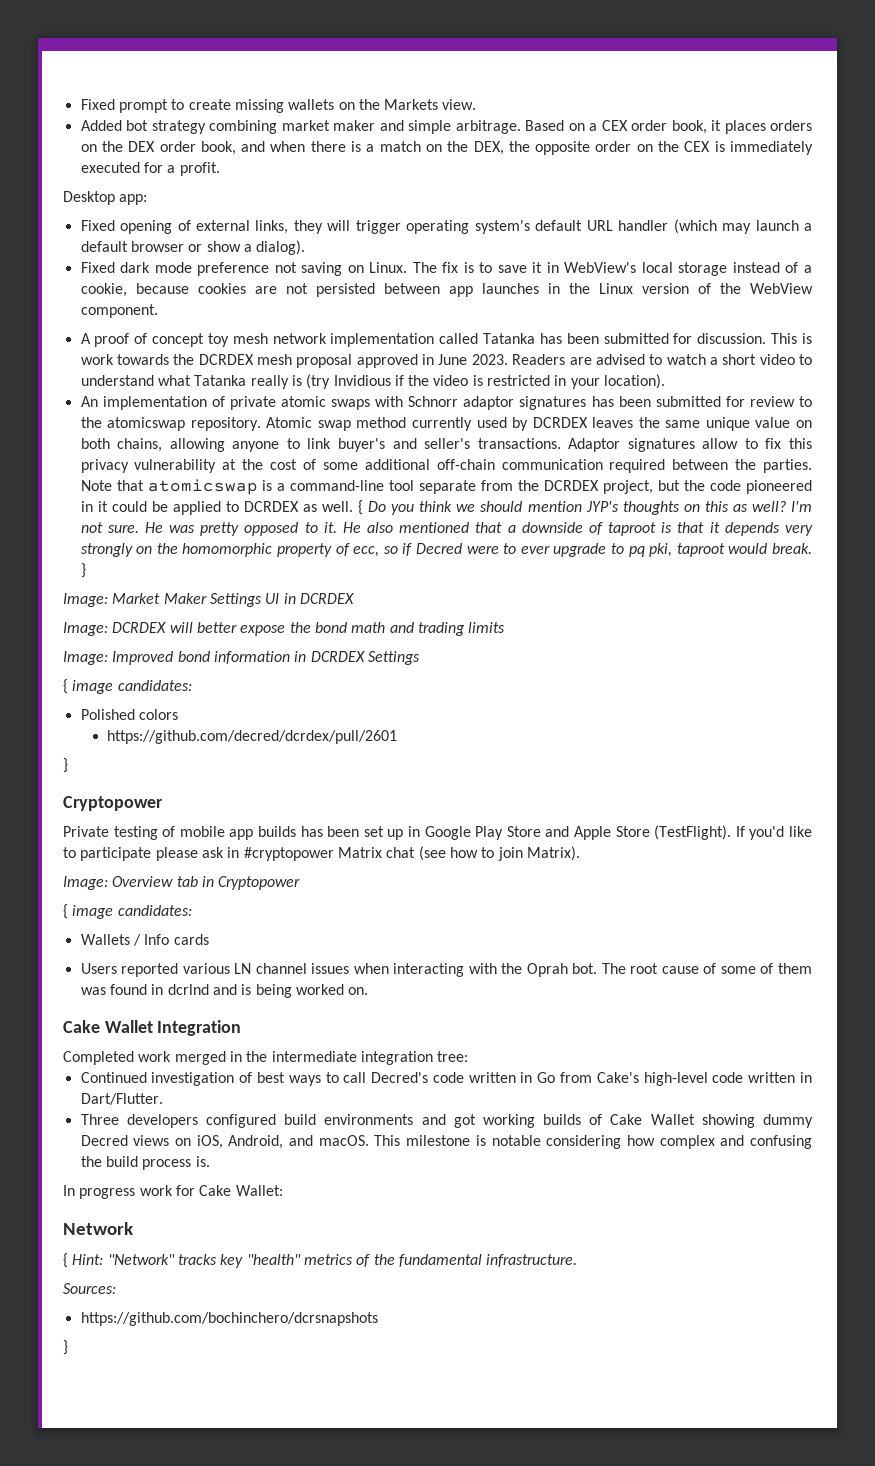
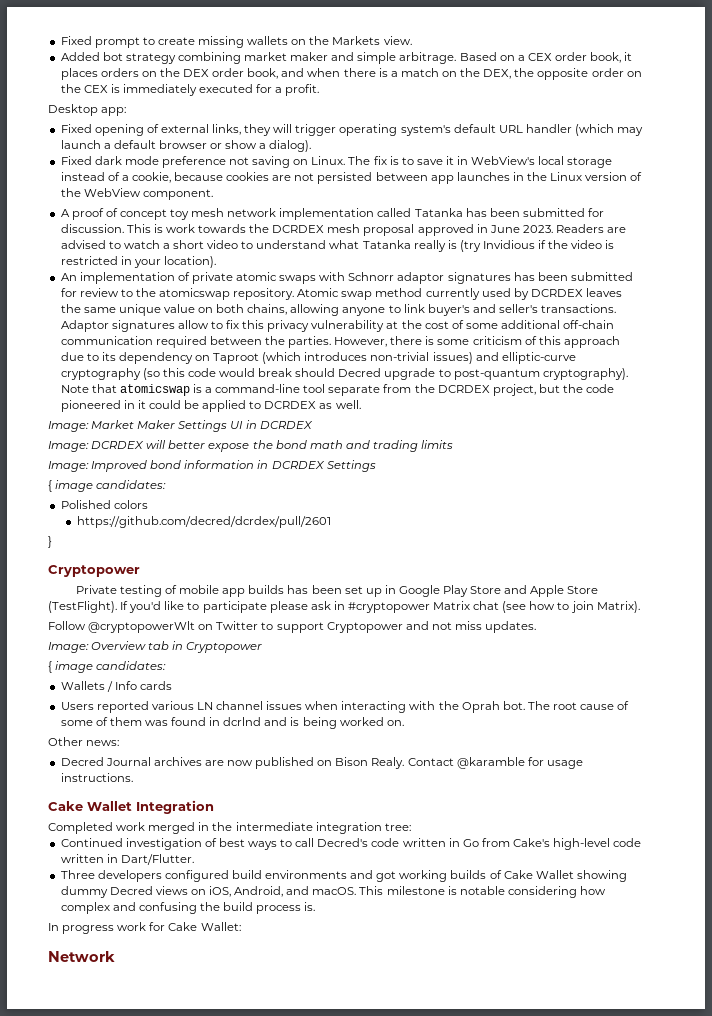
+ However, there is some criticism of this approach due to its dependency on Taproot (which introduces non-trivial issues) and elliptic-curve cryptography (so this code would break should Decred upgrade to post-quantum cryptography).
- { Do you think we should mention JYP's thoughts on this as well? I'm not sure. He was pretty opposed to it. He also mentioned that a downside of taproot is that it depends very strongly on the homomorphic property of ecc, so if Decred were to ever upgrade to pq pki, taproot would break. }
+ Follow @cryptopowerWlt on Twitter to support Cryptopower and not miss updates.
+ Other news:
+ Decred Journal archives are now published on Bison Realy. Contact @karamble for usage instructions.
- { Hint: "Network" tracks key "health" metrics of the fundamental infrastructure.
- Sources:
- https://github.com/bochinchero/dcrsnapshots
- }

